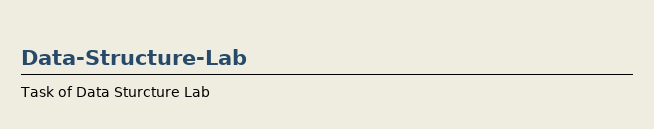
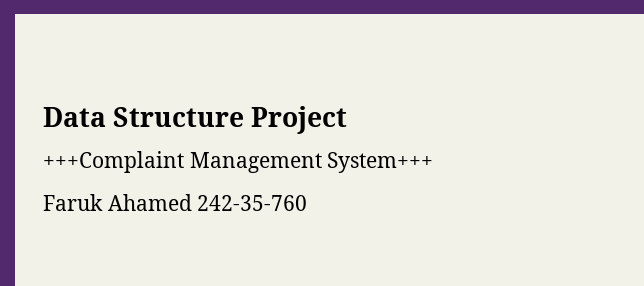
- Data-Structure-Lab
- Task of Data Sturcture Lab
+ Data Structure Project
+ +++Complaint Management System+++
+ Faruk Ahamed 242-35-760

